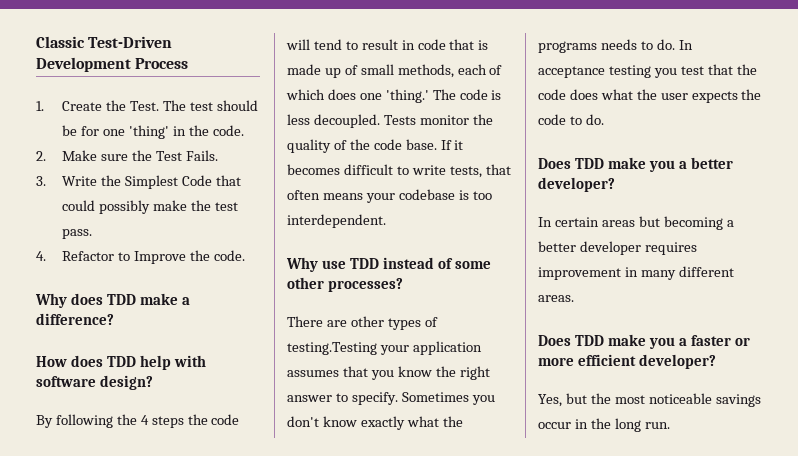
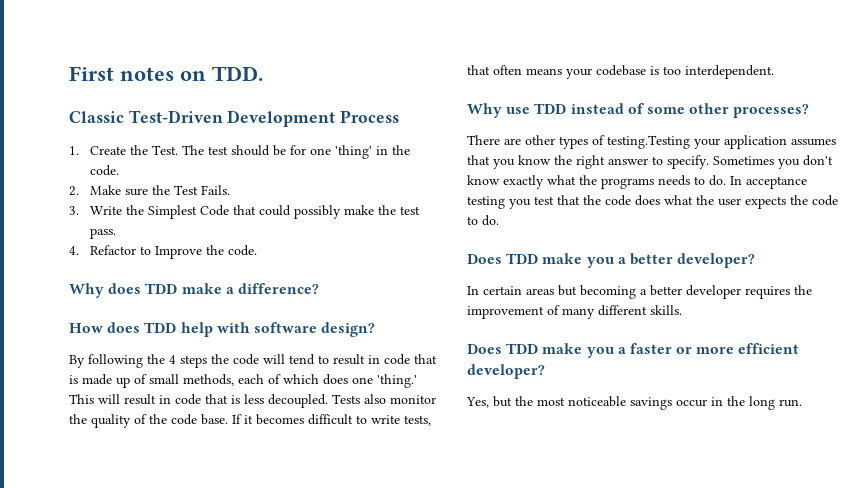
+ First notes on TDD.
- The code is less decoupled.
+ This will result in code that is less decoupled.
- Tests monitor the quality of the code base.
+ Tests also monitor the quality of the code base.
- In certain areas but becoming a better developer requires improvement in many different areas.
+ In certain areas but becoming a better developer requires the improvement of many different skills.

